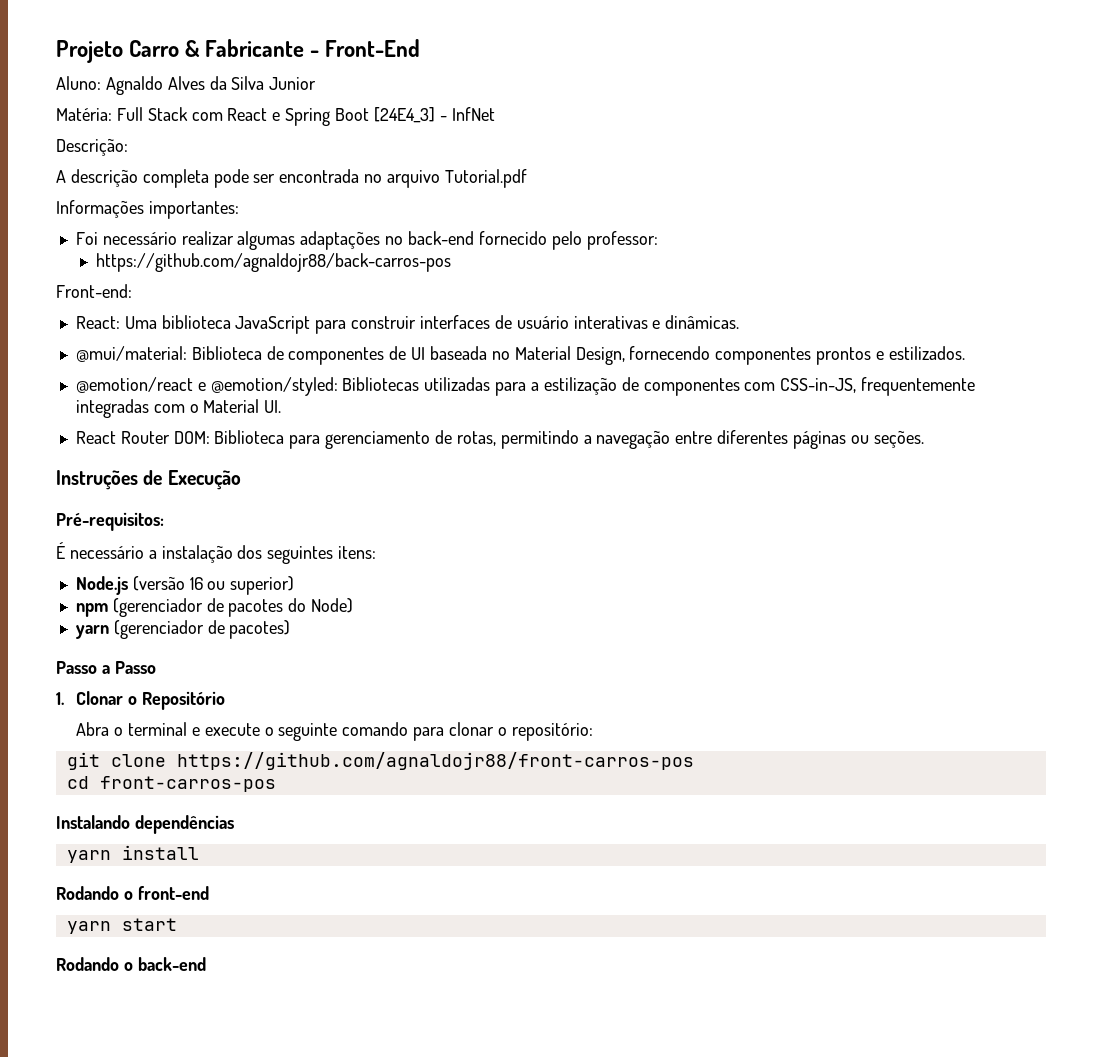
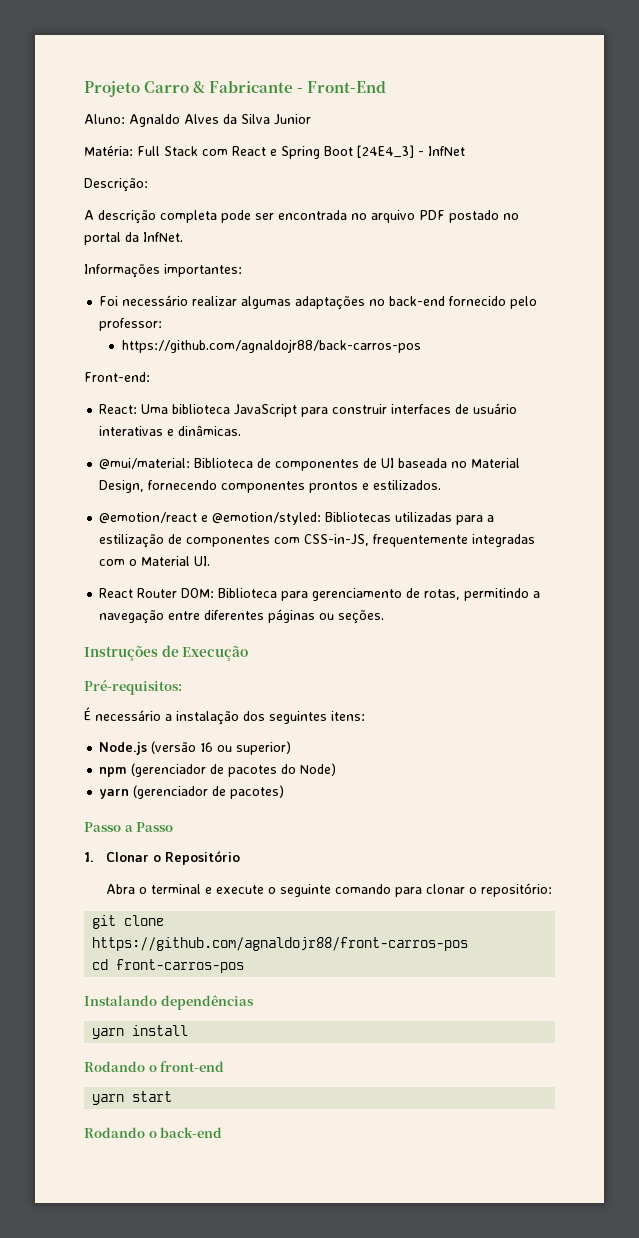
- A descrição completa pode ser encontrada no arquivo Tutorial.pdf
+ A descrição completa pode ser encontrada no arquivo PDF postado no portal da InfNet.

